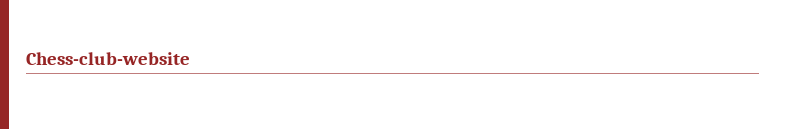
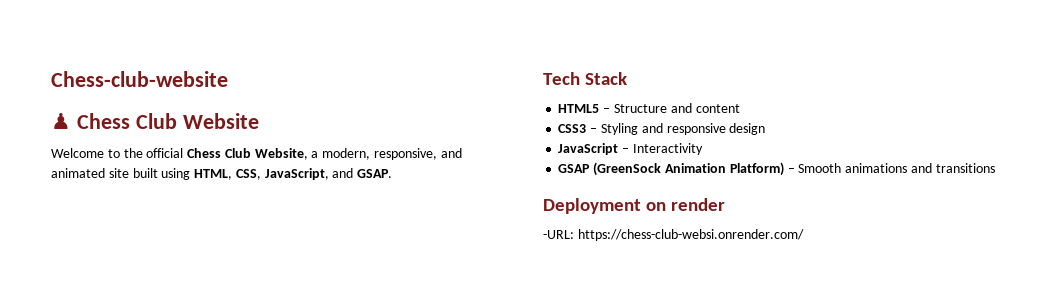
+ ♟ Chess Club Website
+ Welcome to the official Chess Club Website, a modern, responsive, and animated site built using HTML, CSS, JavaScript, and GSAP.
+ Tech Stack
+ HTML5 – Structure and content
+ CSS3 – Styling and responsive design
+ JavaScript – Interactivity
+ GSAP (GreenSock Animation Platform) – Smooth animations and transitions
+ Deployment on render
+ -URL: https://chess-club-websi.onrender.com/

